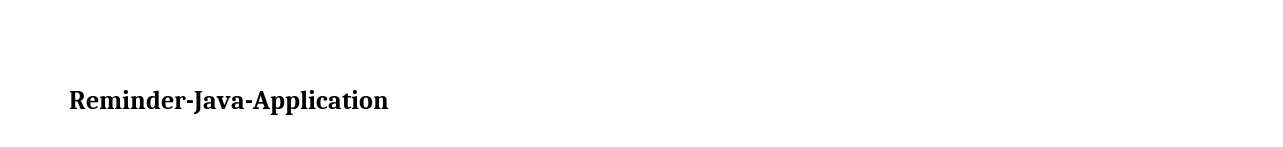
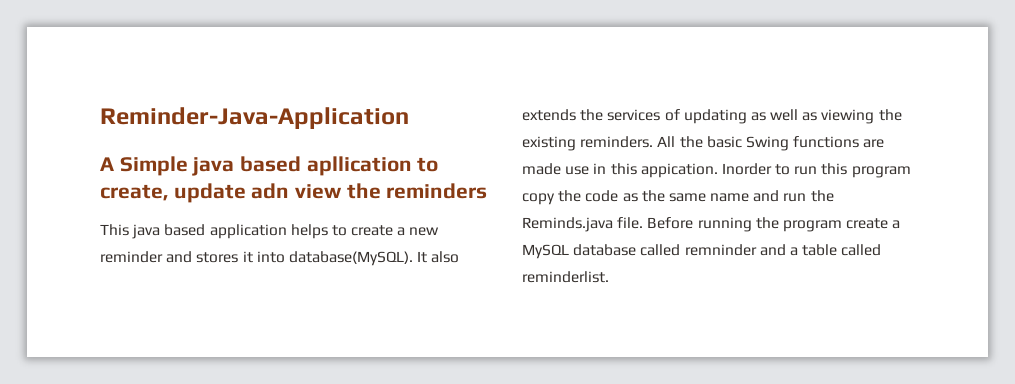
+ A Simple java based apllication to create, update adn view the reminders
+ This java based application helps to create a new reminder and stores it into database(MySQL). It also extends the services of updating as well as viewing the existing reminders. All the basic Swing functions are made use in this appication. Inorder to run this program copy the code as the same name and run the Reminds.java file. Before running the program create a MySQL database called remninder and a table called reminderlist.

